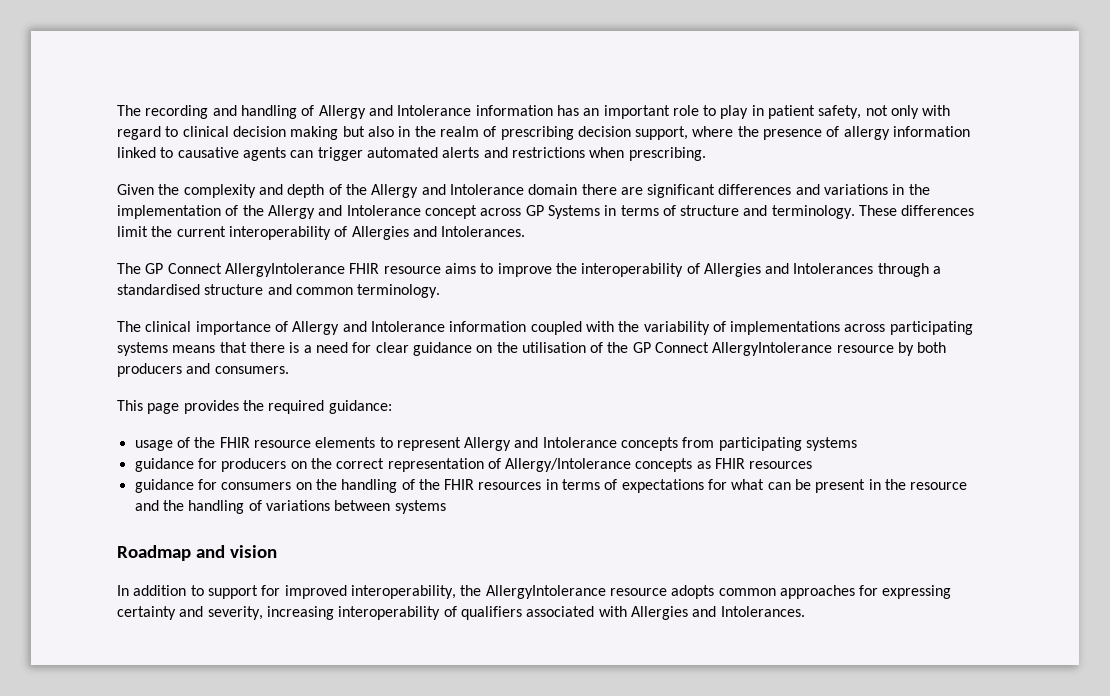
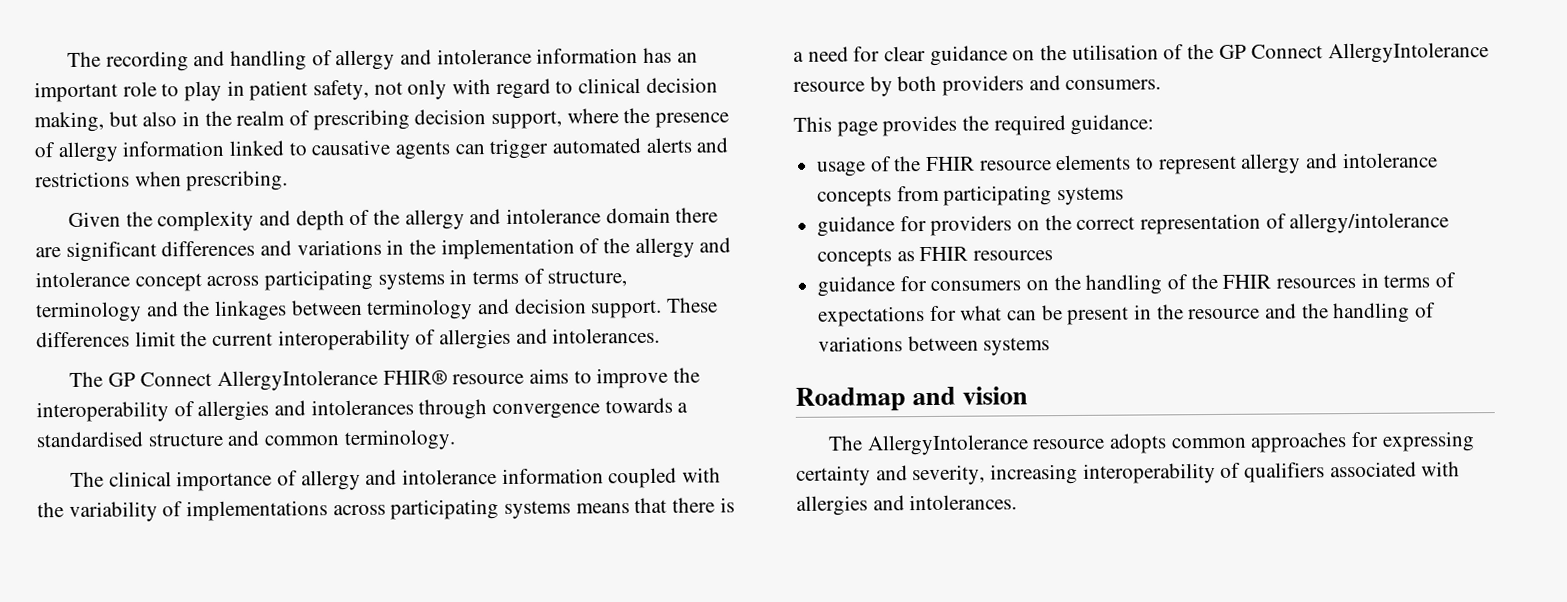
- The recording and handling of Allergy and Intolerance information has an important role to play in patient safety, not only with regard to clinical decision making but also in the realm of prescribing decision support, where the presence of allergy information linked to causative agents can trigger automated alerts and restrictions when prescribing.
+ The recording and handling of allergy and intolerance information has an important role to play in patient safety, not only with regard to clinical decision making, but also in the realm of prescribing decision support, where the presence of allergy information linked to causative agents can trigger automated alerts and restrictions when prescribing.
- Given the complexity and depth of the Allergy and Intolerance domain there are significant differences and variations in the implementation of the Allergy and Intolerance concept across GP Systems in terms of structure and terminology.
+ Given the complexity and depth of the allergy and intolerance domain there are significant differences and variations in the implementation of the allergy and intolerance concept across participating systems in terms of structure, terminology and the linkages between terminology and decision support.
- These differences limit the current interoperability of Allergies and Intolerances.
+ These differences limit the current interoperability of allergies and intolerances.
- The GP Connect AllergyIntolerance FHIR resource aims to improve the interoperability of Allergies and Intolerances through a standardised structure and common terminology.
+ The GP Connect AllergyIntolerance FHIR® resource aims to improve the interoperability of allergies and intolerances through convergence towards a standardised structure and common terminology.
- The clinical importance of Allergy and Intolerance information coupled with the variability of implementations across participating systems means that there is a need for clear guidance on the utilisation of the GP Connect AllergyIntolerance resource by both producers and consumers.
+ The clinical importance of allergy and intolerance information coupled with the variability of implementations across participating systems means that there is a need for clear guidance on the utilisation of the GP Connect AllergyIntolerance resource by both providers and consumers.
- usage of the FHIR resource elements to represent Allergy and Intolerance concepts from participating systems
+ usage of the FHIR resource elements to represent allergy and intolerance concepts from participating systems
- guidance for producers on the correct representation of Allergy/Intolerance concepts as FHIR resources
+ guidance for providers on the correct representation of allergy/intolerance concepts as FHIR resources
- In addition to support for improved interoperability, the AllergyIntolerance resource adopts common approaches for expressing certainty and severity, increasing interoperability of qualifiers associated with Allergies and Intolerances.
+ The AllergyIntolerance resource adopts common approaches for expressing certainty and severity, increasing interoperability of qualifiers associated with allergies and intolerances.

